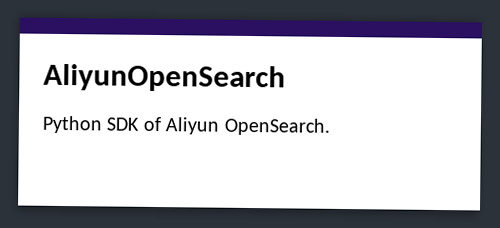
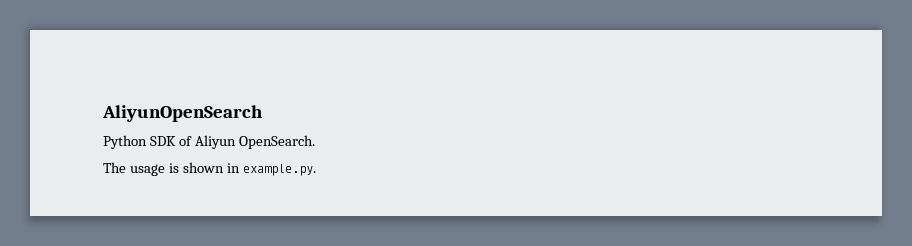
+ The usage is shown in example.py.

